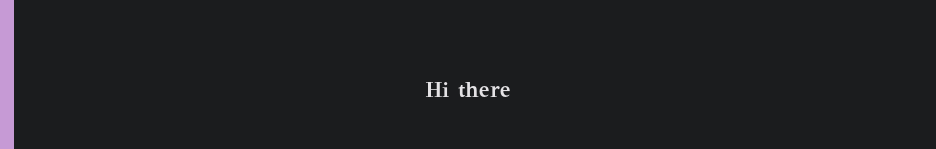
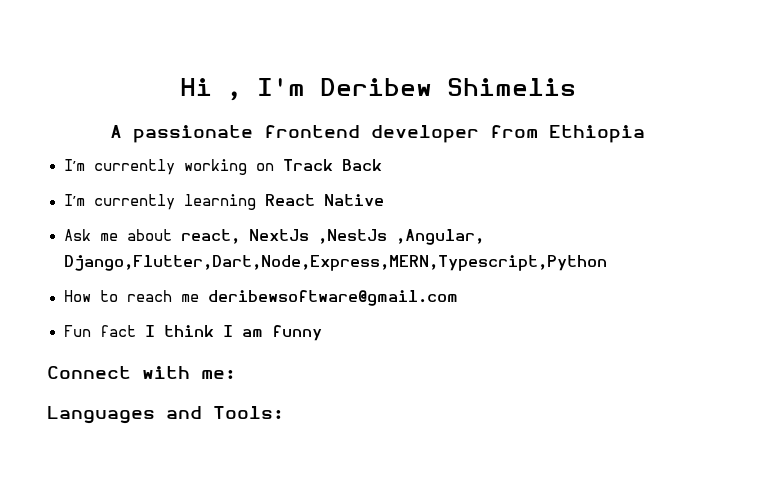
- Hi there
+ Hi , I'm Deribew Shimelis
+ A passionate frontend developer from Ethiopia
+ I’m currently working on Track Back
+ I’m currently learning React Native
+ Ask me about react, NextJs ,NestJs ,Angular, Django,Flutter,Dart,Node,Express,MERN,Typescript,Python
+ How to reach me deribewsoftware@gmail.com
+ Fun fact I think I am funny
+ Connect with me:
+ Languages and Tools:

